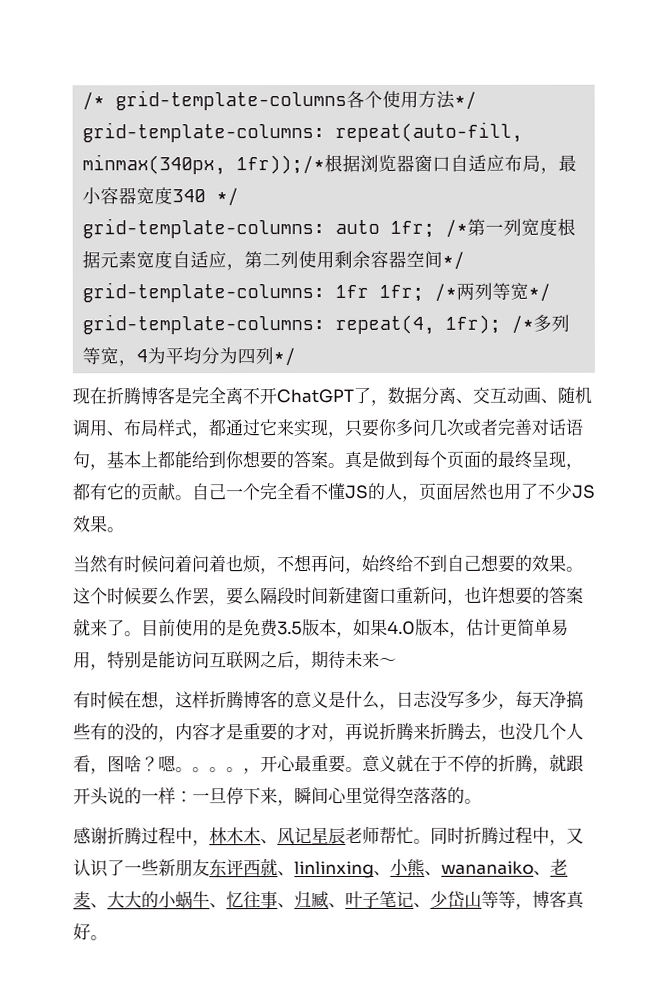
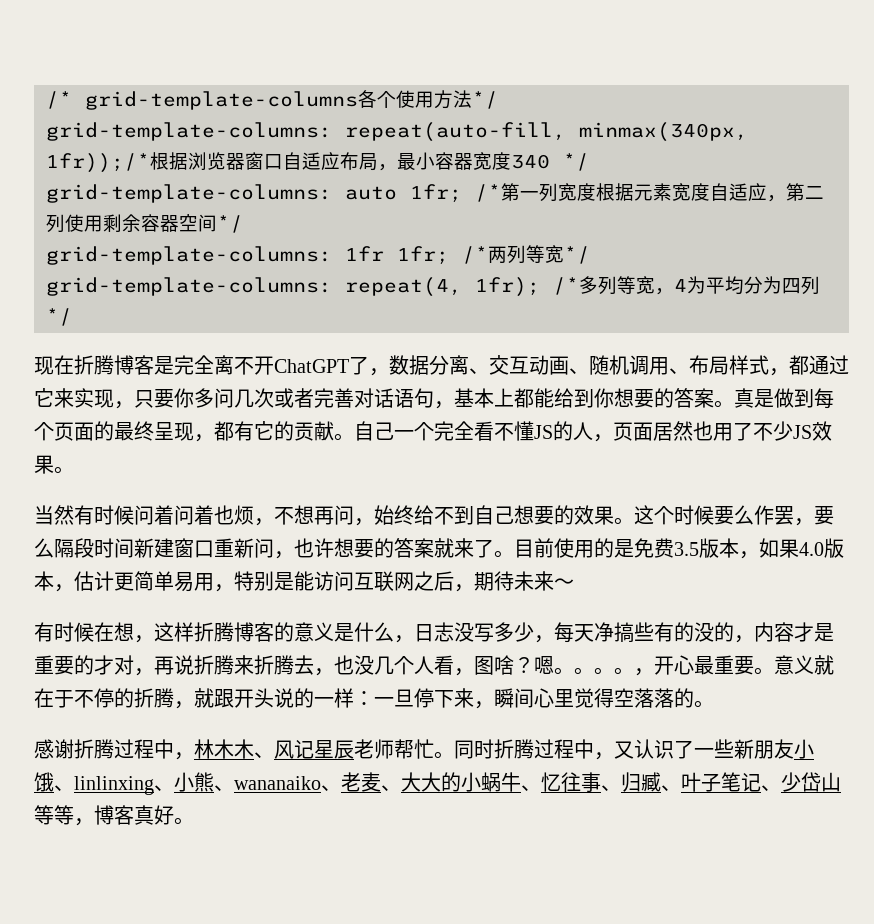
- 同时折腾过程中，又认识了一些新朋友东评西就、linlinxing、小熊、wananaiko、老麦、大大的小蜗牛、忆往事、归臧、叶子笔记、少岱山等等，博客真好。
+ 同时折腾过程中，又认识了一些新朋友小饿、linlinxing、小熊、wananaiko、老麦、大大的小蜗牛、忆往事、归臧、叶子笔记、少岱山等等，博客真好。

